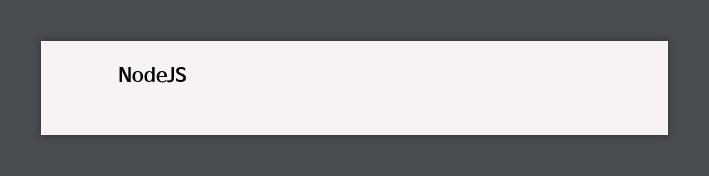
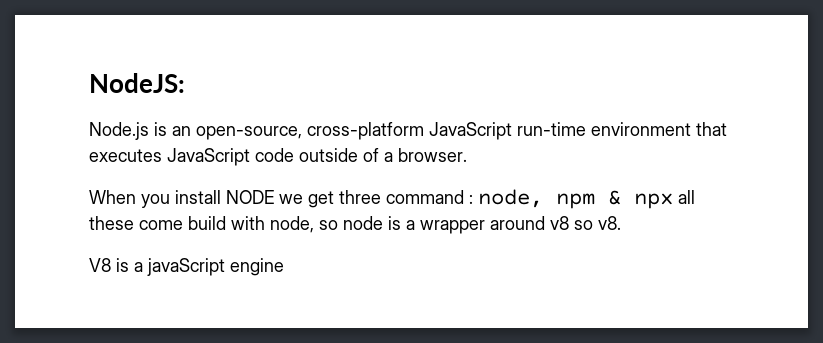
- NodeJS
+ NodeJS:
+ Node.js is an open-source, cross-platform JavaScript run-time environment that executes JavaScript code outside of a browser.
+ When you install NODE we get three command : node, npm & npx all these come build with node, so node is a wrapper around v8 so v8.
+ V8 is a javaScript engine

